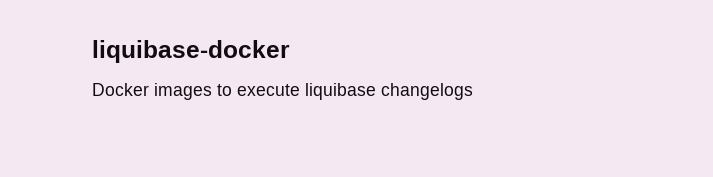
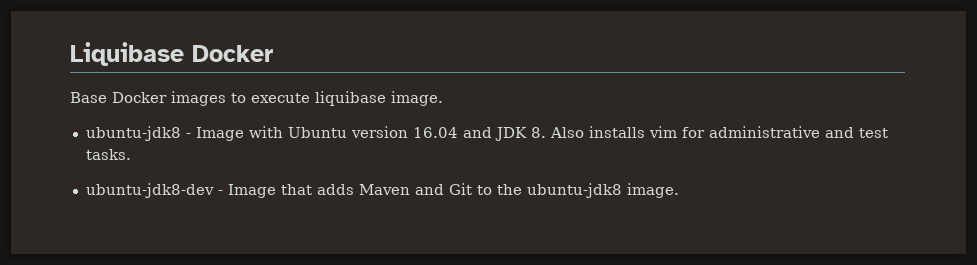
- liquibase-docker
- Docker images to execute liquibase changelogs
+ Liquibase Docker
+ Base Docker images to execute liquibase image.
+ ubuntu-jdk8 - Image with Ubuntu version 16.04 and JDK 8. Also installs vim for administrative and test tasks.
+ ubuntu-jdk8-dev - Image that adds Maven and Git to the ubuntu-jdk8 image.

